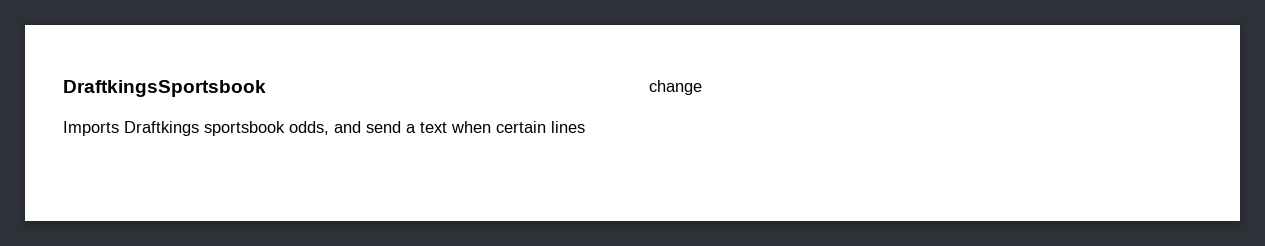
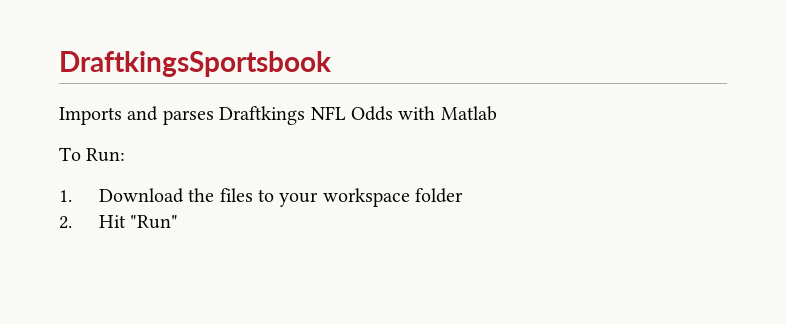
- Imports Draftkings sportsbook odds, and send a text when certain lines change
+ Imports and parses Draftkings NFL Odds with Matlab
+ To Run:
+ 1. Download the files to your workspace folder
+ 2. Hit "Run"

